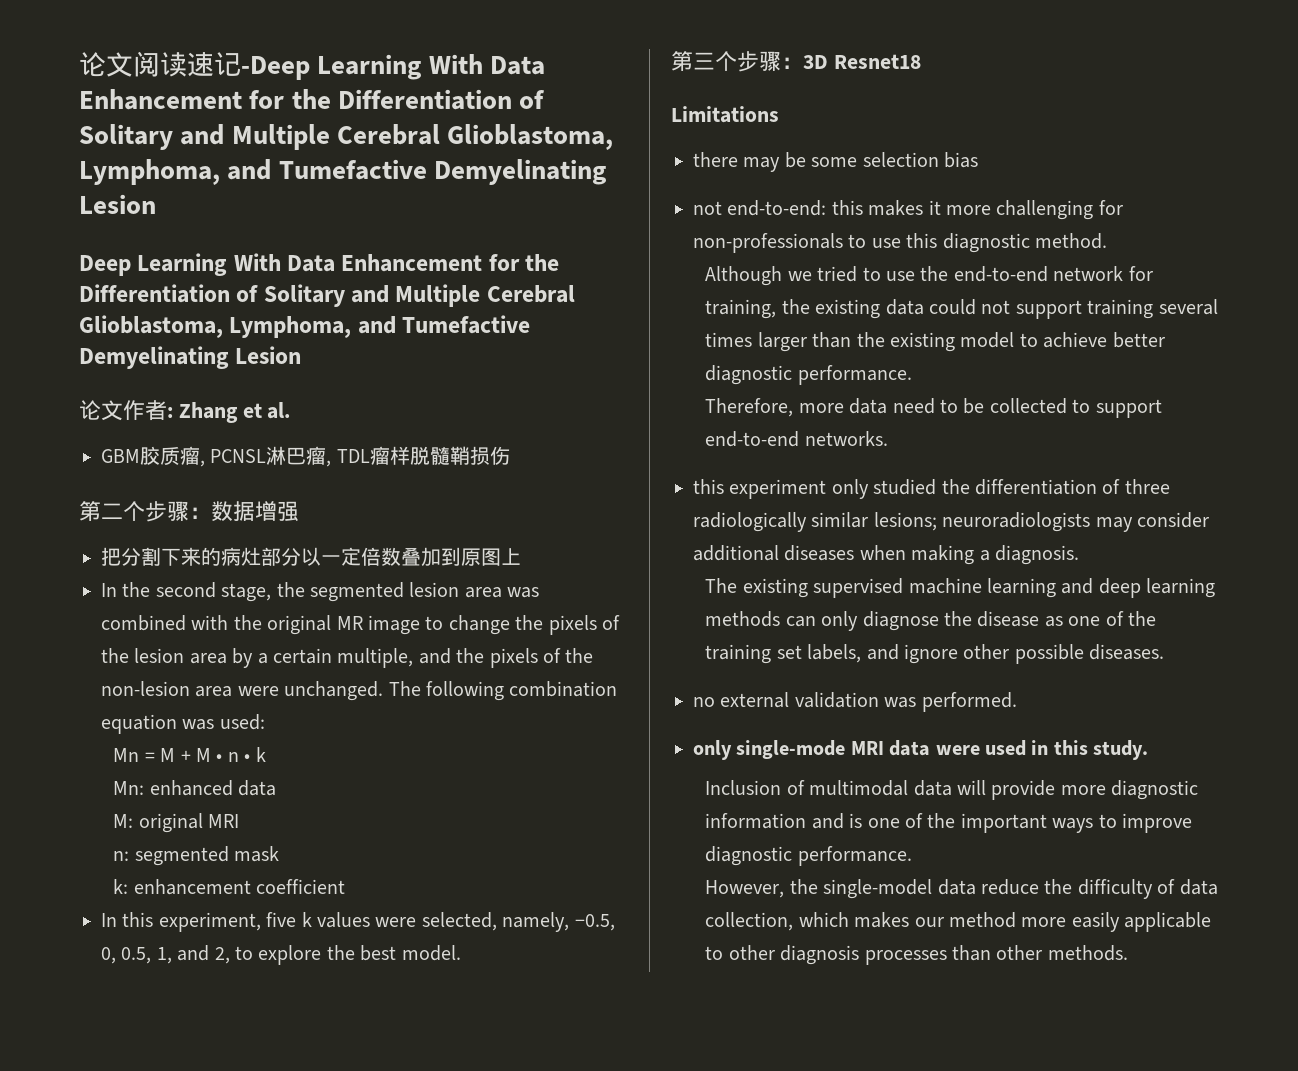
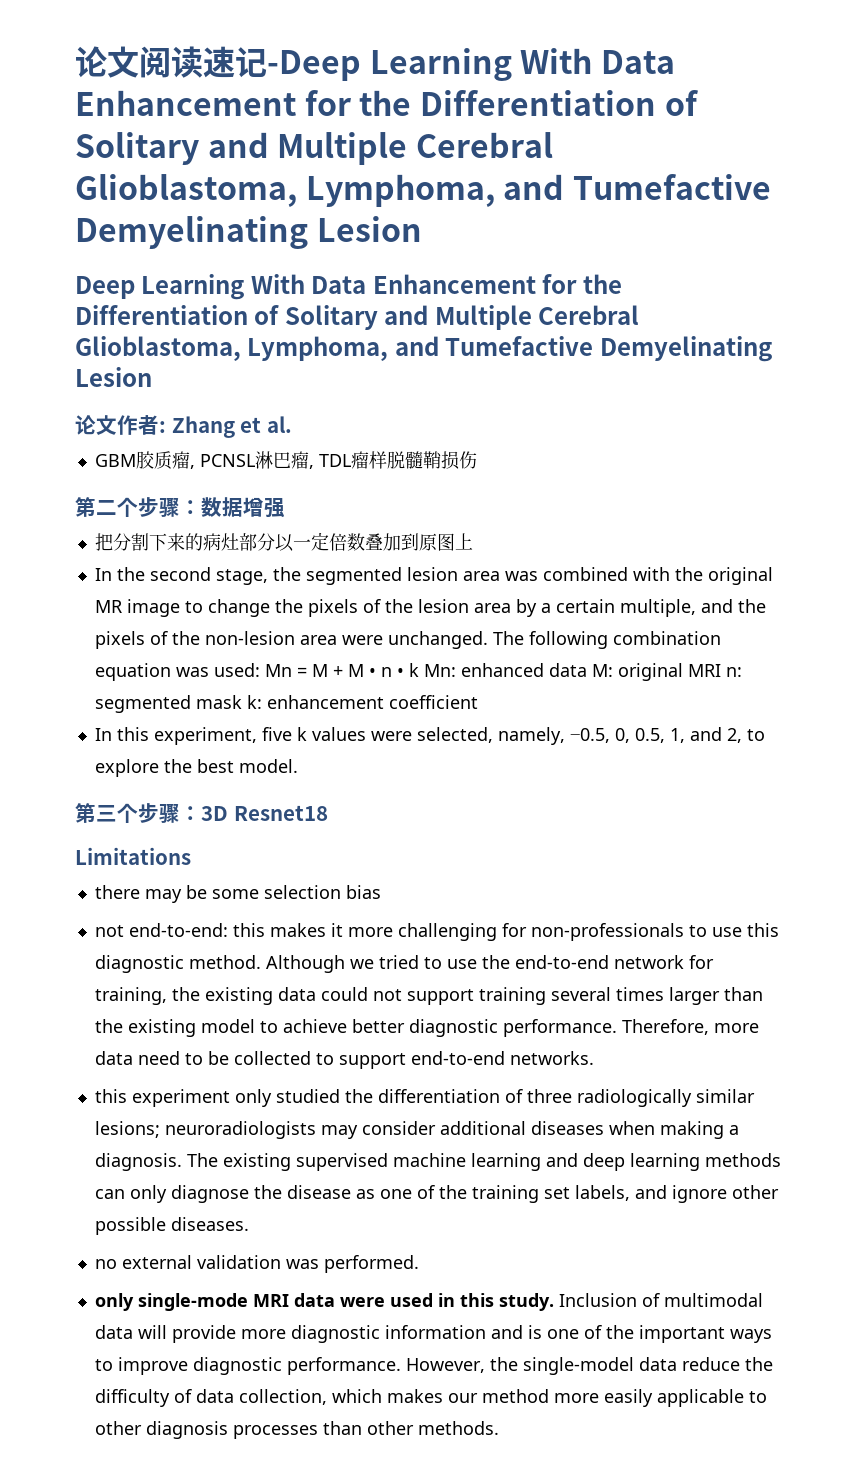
- The following combination equation was used:
- Mn = M + M • n • k
- Mn: enhanced data
- M: original MRI
- n: segmented mask
- k: enhancement coefficient
+ The following combination equation was used: Mn = M + M • n • k Mn: enhanced data M: original MRI n: segmented mask k: enhancement coefficient
- not end-to-end: this makes it more challenging for non-professionals to use this diagnostic method.
- Although we tried to use the end-to-end network for training, the existing data could not support training several times larger than the existing model to achieve better diagnostic performance.
- Therefore, more data need to be collected to support end-to-end networks.
+ not end-to-end: this makes it more challenging for non-professionals to use this diagnostic method. Although we tried to use the end-to-end network for training, the existing data could not support training several times larger than the existing model to achieve better diagnostic performance. Therefore, more data need to be collected to support end-to-end networks.
- this experiment only studied the differentiation of three radiologically similar lesions; neuroradiologists may consider additional diseases when making a diagnosis.
- The existing supervised machine learning and deep learning methods can only diagnose the disease as one of the training set labels, and ignore other possible diseases.
+ this experiment only studied the differentiation of three radiologically similar lesions; neuroradiologists may consider additional diseases when making a diagnosis. The existing supervised machine learning and deep learning methods can only diagnose the disease as one of the training set labels, and ignore other possible diseases.
- only single-mode MRI data were used in this study.
- Inclusion of multimodal data will provide more diagnostic information and is one of the important ways to improve diagnostic performance.
- However, the single-model data reduce the difficulty of data collection, which makes our method more easily applicable to other diagnosis processes than other methods.
+ only single-mode MRI data were used in this study. Inclusion of multimodal data will provide more diagnostic information and is one of the important ways to improve diagnostic performance. However, the single-model data reduce the difficulty of data collection, which makes our method more easily applicable to other diagnosis processes than other methods.

